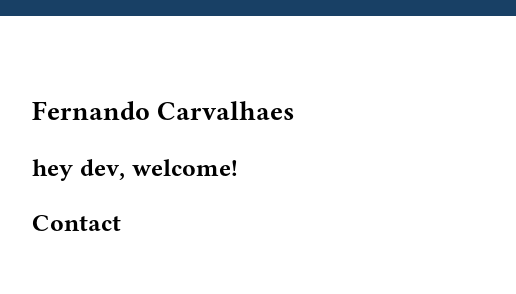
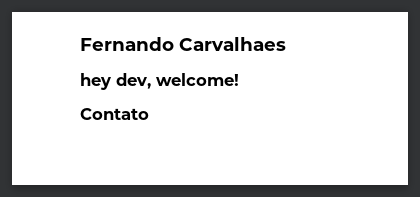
- Contact
+ Contato

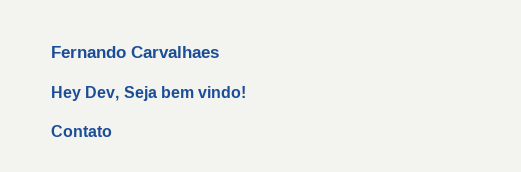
- hey dev, welcome!
+ Hey Dev, Seja bem vindo!

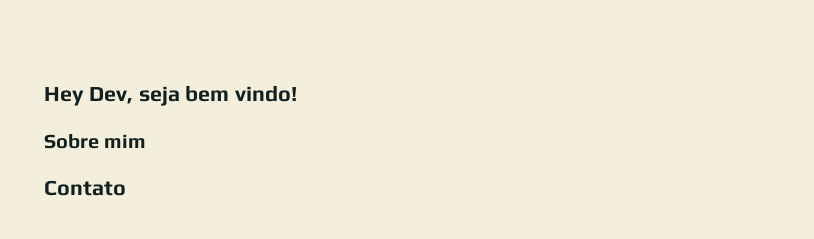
- Fernando Carvalhaes
- Hey Dev, Seja bem vindo!
+ Hey Dev, seja bem vindo!
+ Sobre mim

